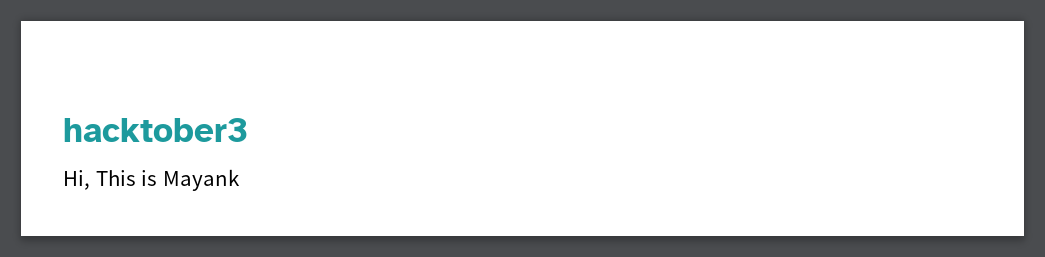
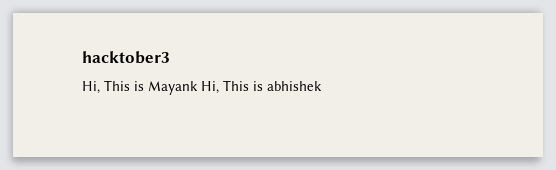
- Hi, This is Mayank
+ Hi, This is Mayank Hi, This is abhishek

